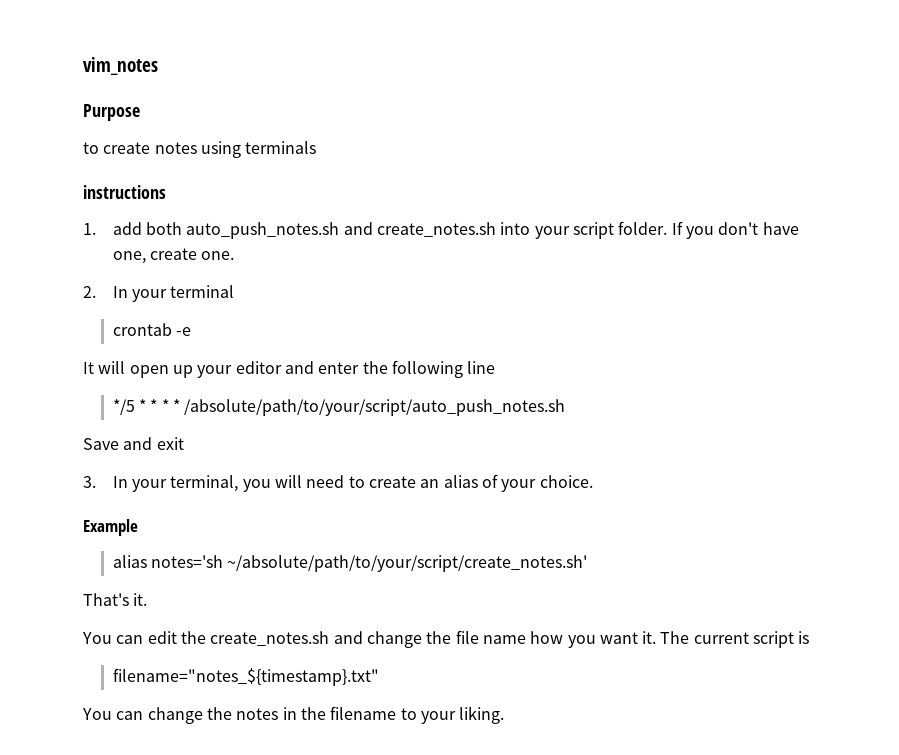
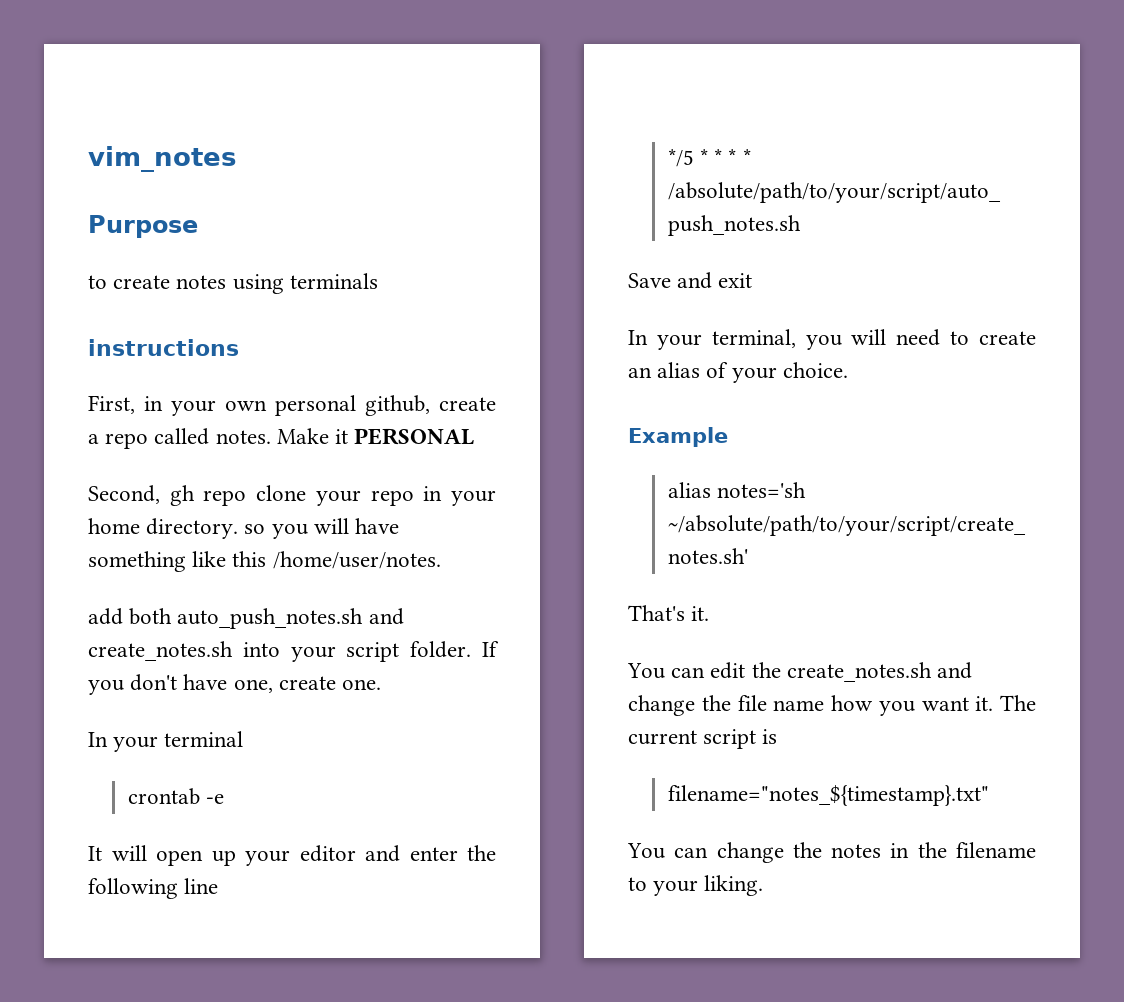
- 1. add both auto_push_notes.sh and create_notes.sh into your script folder.
+ First, in your own personal github, create a repo called notes. Make it PERSONAL
+ Second, gh repo clone your repo in your home directory. so you will have something like this /home/user/notes.
+ add both auto_push_notes.sh and create_notes.sh into your script folder.
- 2. In your terminal
+ In your terminal
- 3. In your terminal, you will need to create an alias of your choice.
+ In your terminal, you will need to create an alias of your choice.

